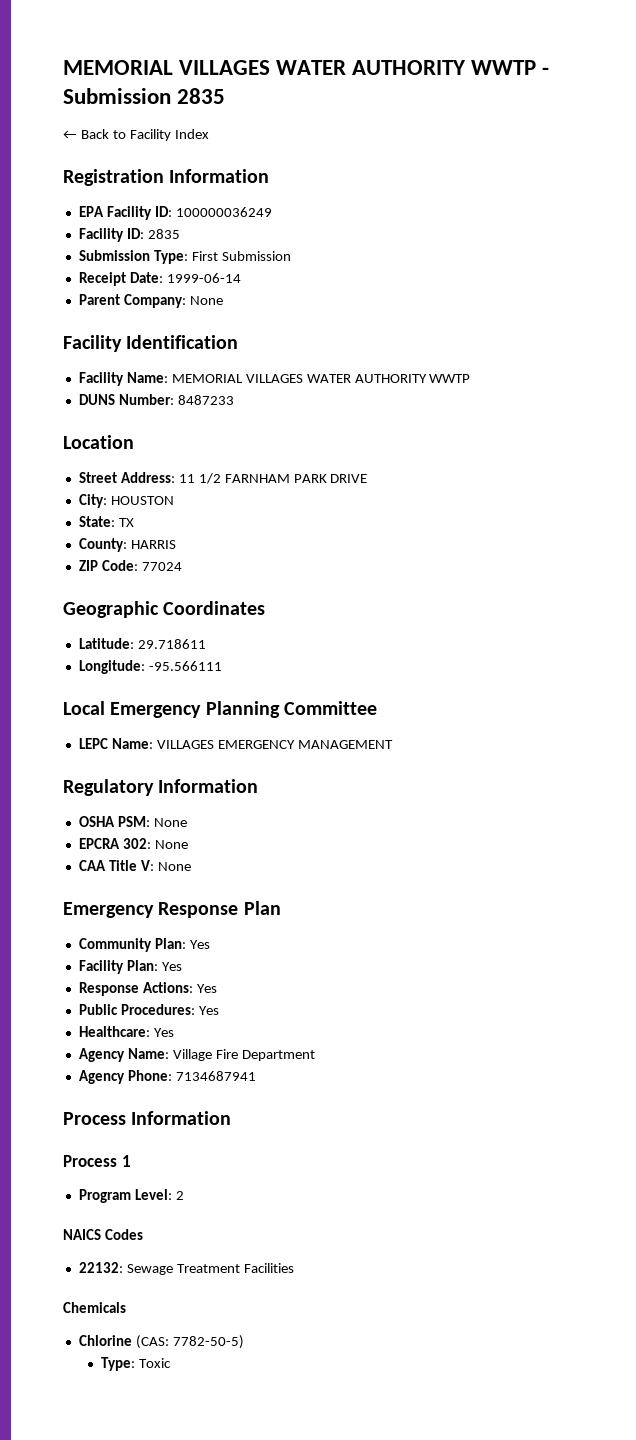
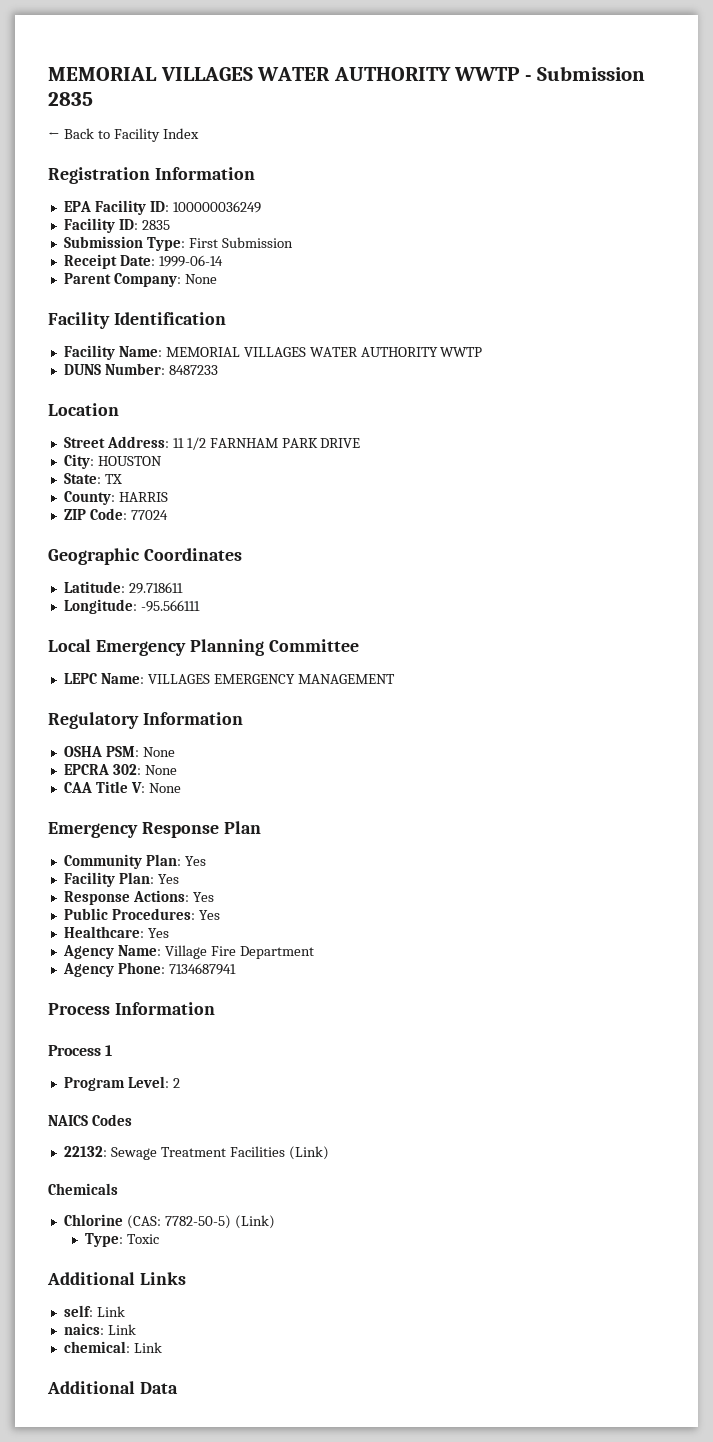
- 22132: Sewage Treatment Facilities
+ 22132: Sewage Treatment Facilities (Link)
- Chlorine (CAS: 7782-50-5)
+ Chlorine (CAS: 7782-50-5) (Link)
+ Additional Links
+ self: Link
+ naics: Link
+ chemical: Link
+ Additional Data

